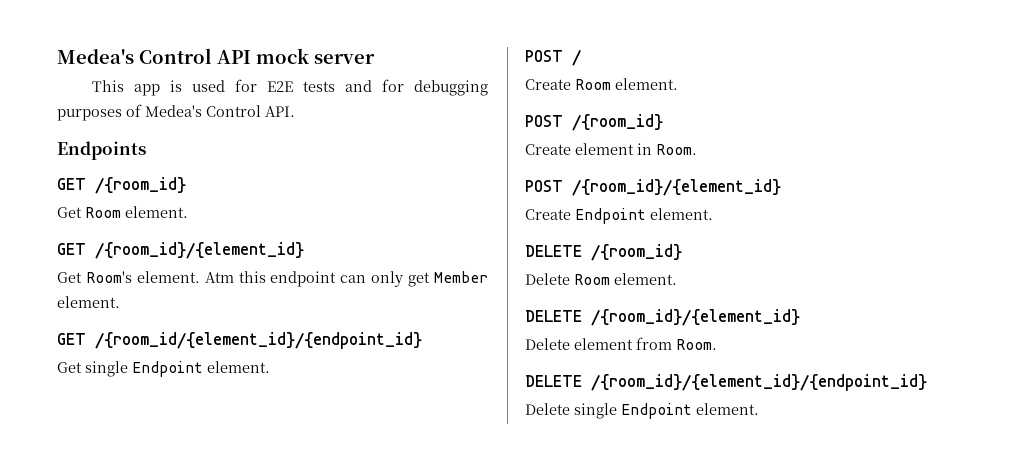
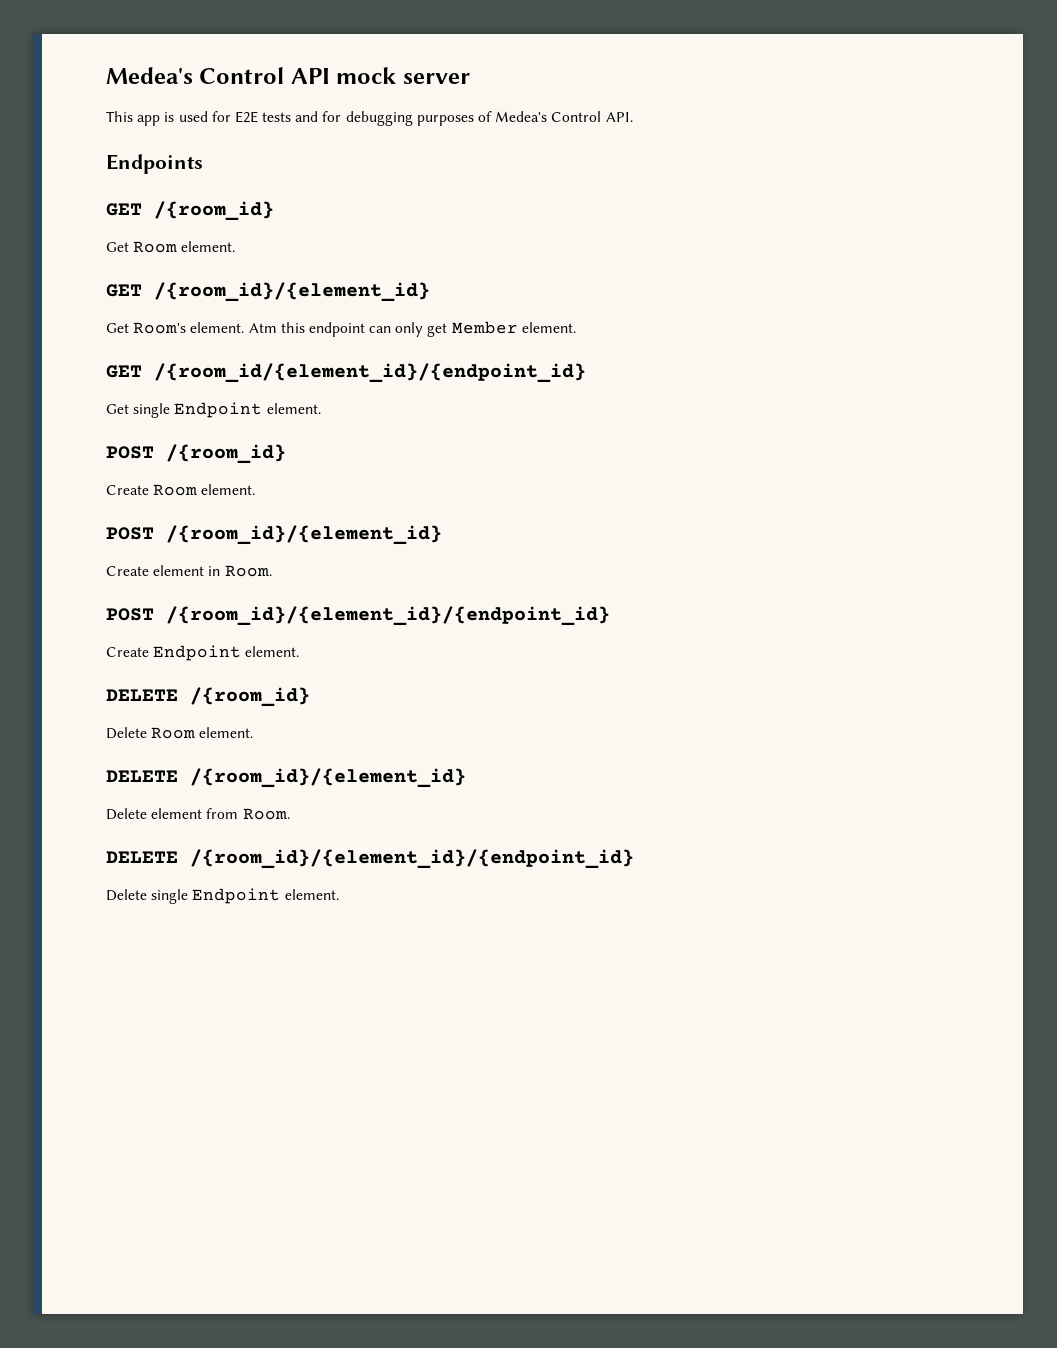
- POST /
+ POST /{room_id}
- POST /{room_id}
+ POST /{room_id}/{element_id}
- POST /{room_id}/{element_id}
+ POST /{room_id}/{element_id}/{endpoint_id}

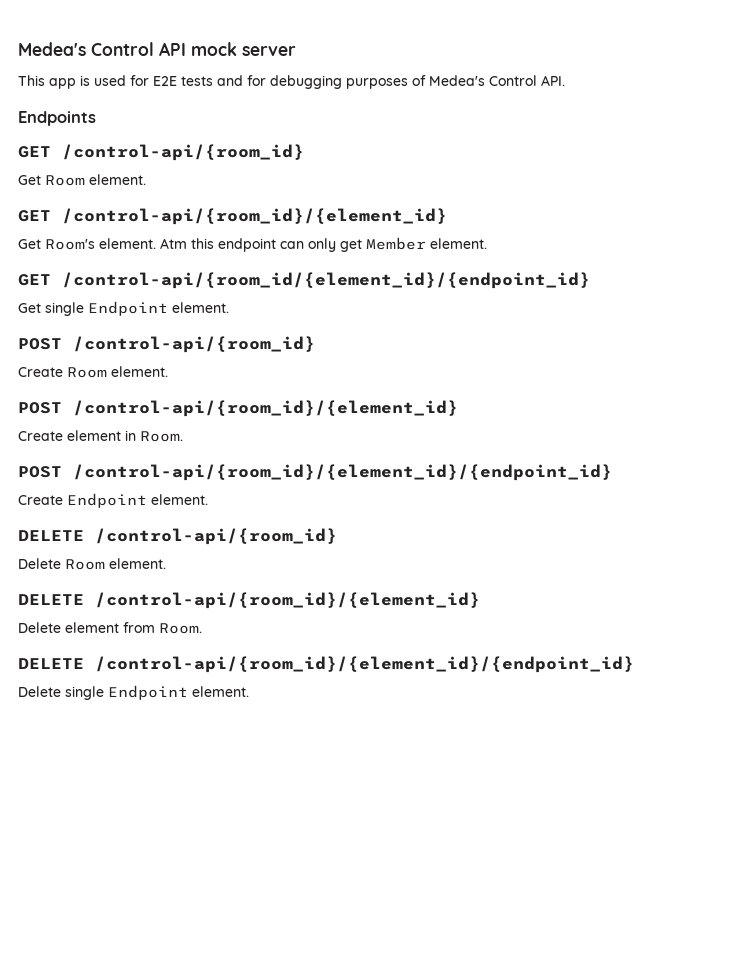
- GET /{room_id}
+ GET /control-api/{room_id}
- GET /{room_id}/{element_id}
+ GET /control-api/{room_id}/{element_id}
- GET /{room_id/{element_id}/{endpoint_id}
+ GET /control-api/{room_id/{element_id}/{endpoint_id}
- POST /{room_id}
+ POST /control-api/{room_id}
- POST /{room_id}/{element_id}
+ POST /control-api/{room_id}/{element_id}
- POST /{room_id}/{element_id}/{endpoint_id}
+ POST /control-api/{room_id}/{element_id}/{endpoint_id}
- DELETE /{room_id}
+ DELETE /control-api/{room_id}
- DELETE /{room_id}/{element_id}
+ DELETE /control-api/{room_id}/{element_id}
- DELETE /{room_id}/{element_id}/{endpoint_id}
+ DELETE /control-api/{room_id}/{element_id}/{endpoint_id}

